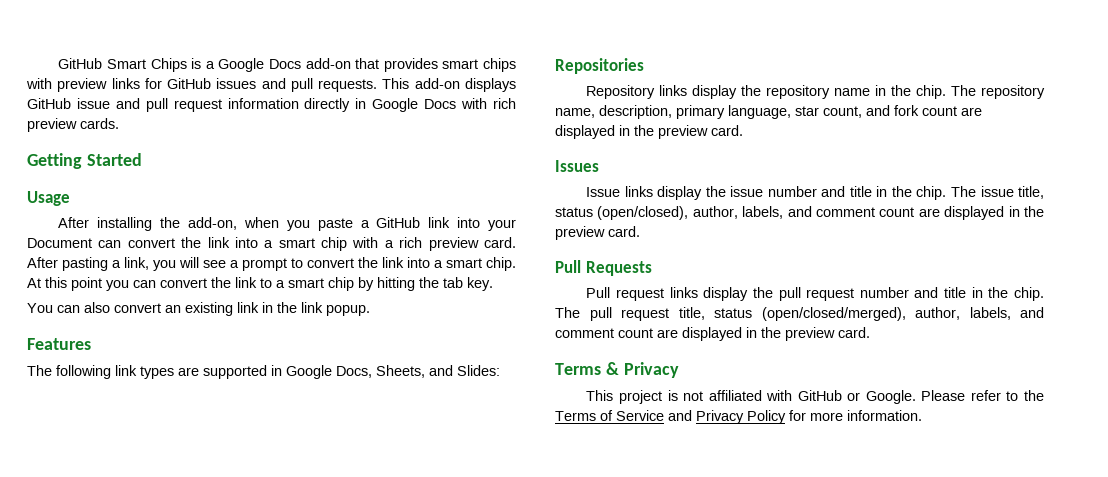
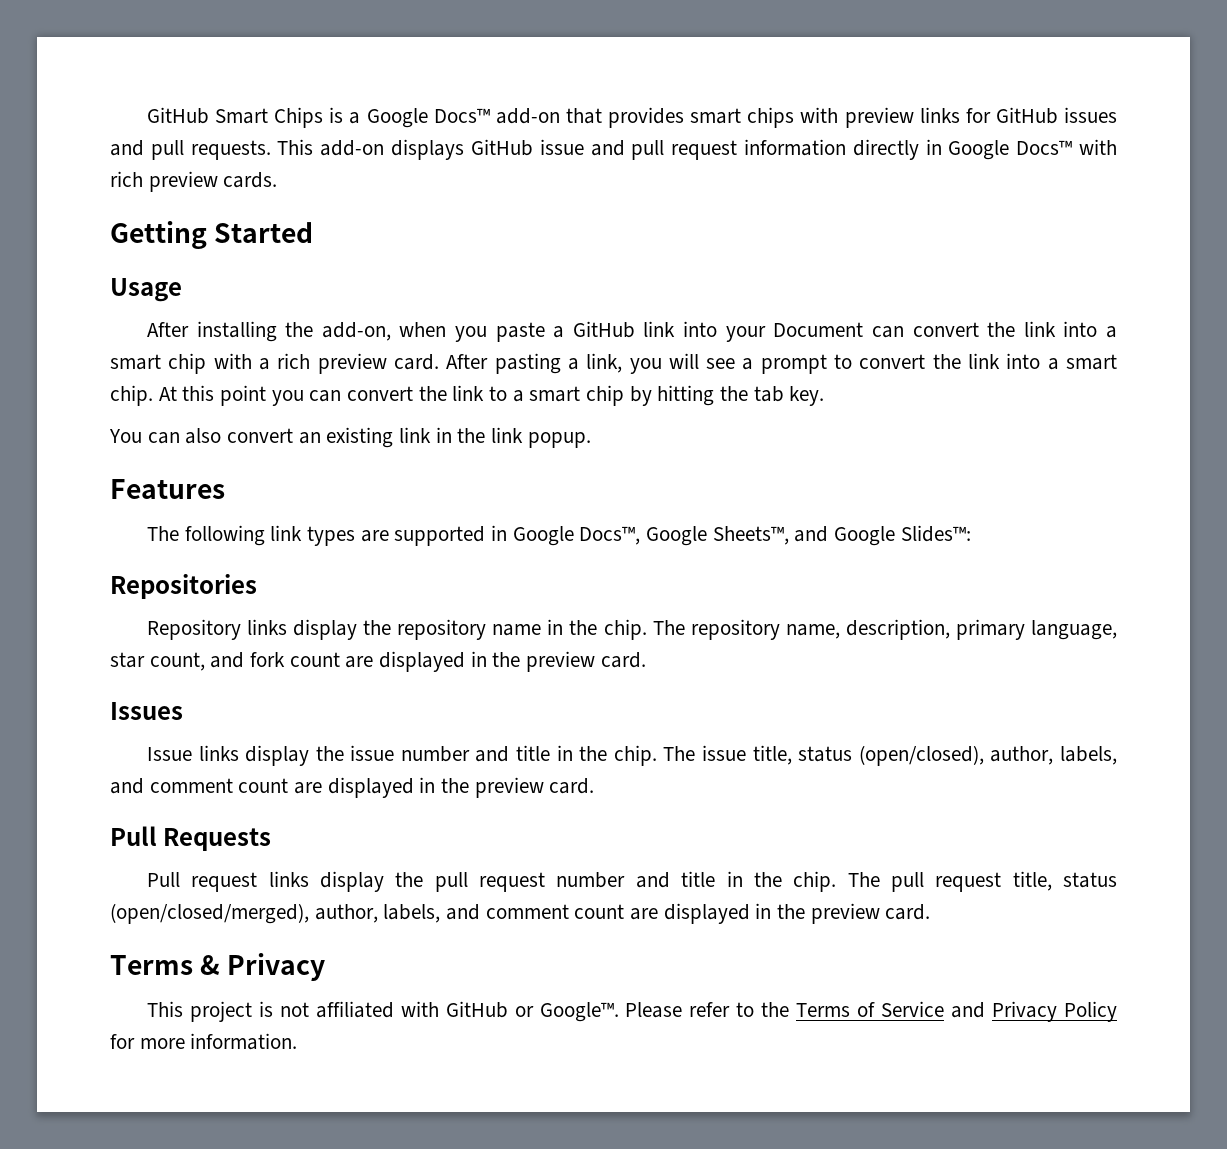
- GitHub Smart Chips is a Google Docs add-on that provides smart chips with preview links for GitHub issues and pull requests.
+ GitHub Smart Chips is a Google Docs™ add-on that provides smart chips with preview links for GitHub issues and pull requests.
- This add-on displays GitHub issue and pull request information directly in Google Docs with rich preview cards.
+ This add-on displays GitHub issue and pull request information directly in Google Docs™ with rich preview cards.
- The following link types are supported in Google Docs, Sheets, and Slides:
+ The following link types are supported in Google Docs™, Google Sheets™, and Google Slides™:
- This project is not affiliated with GitHub or Google.
+ This project is not affiliated with GitHub or Google™.

